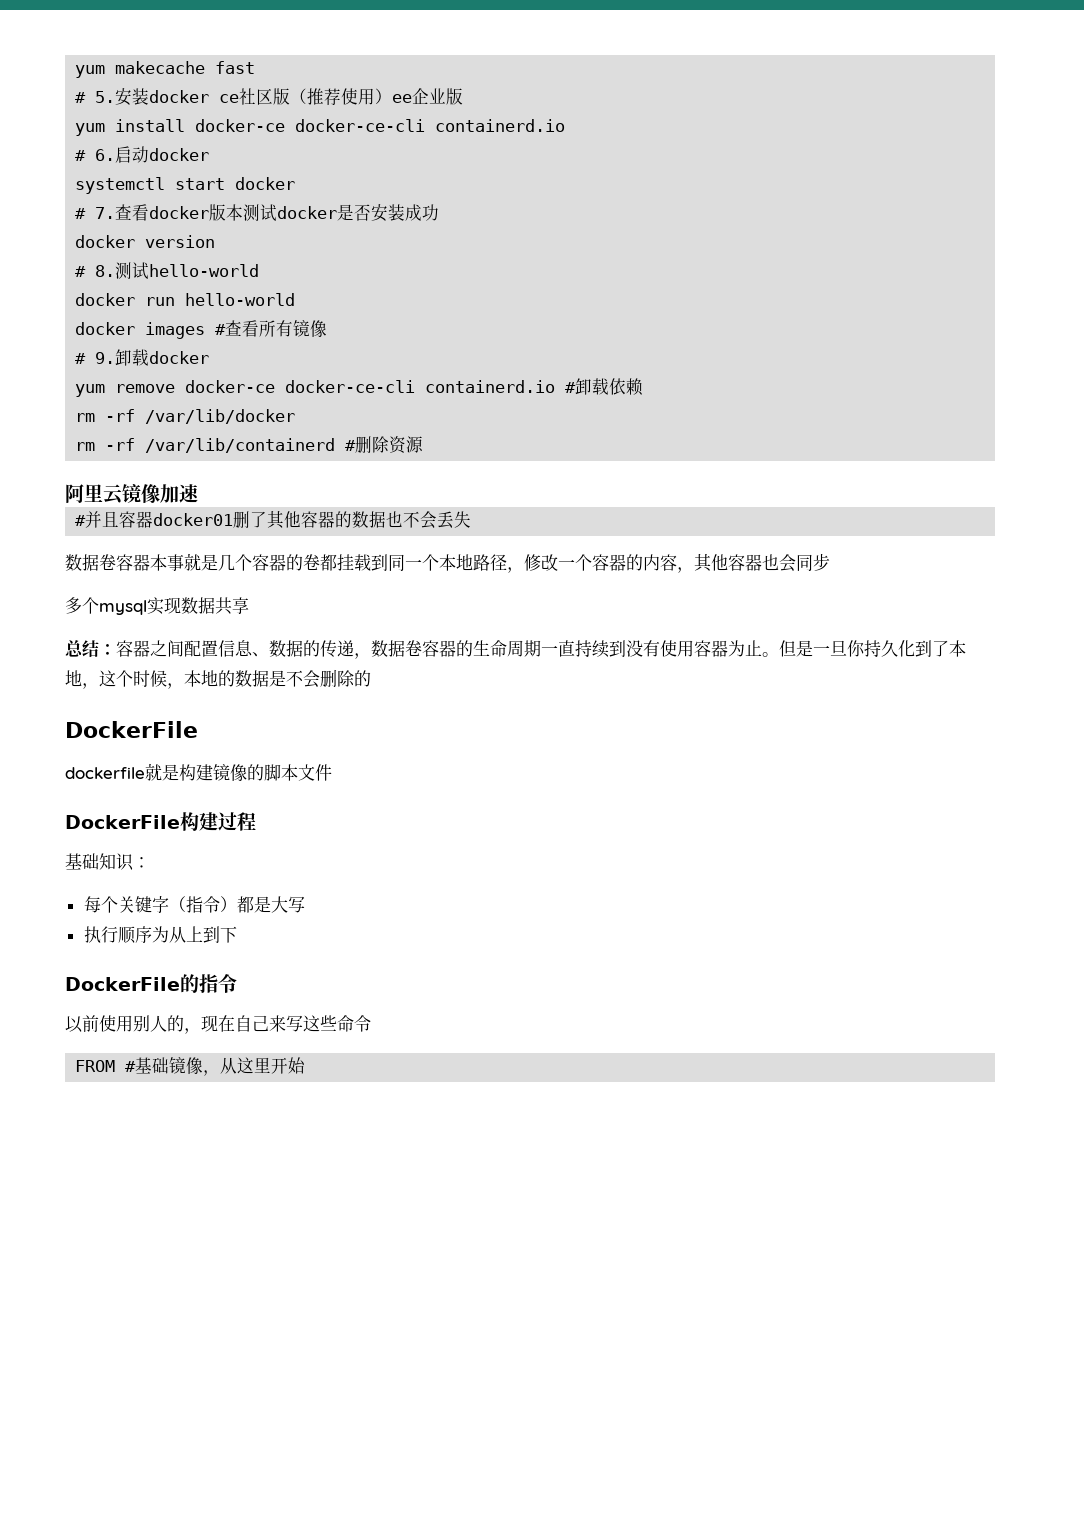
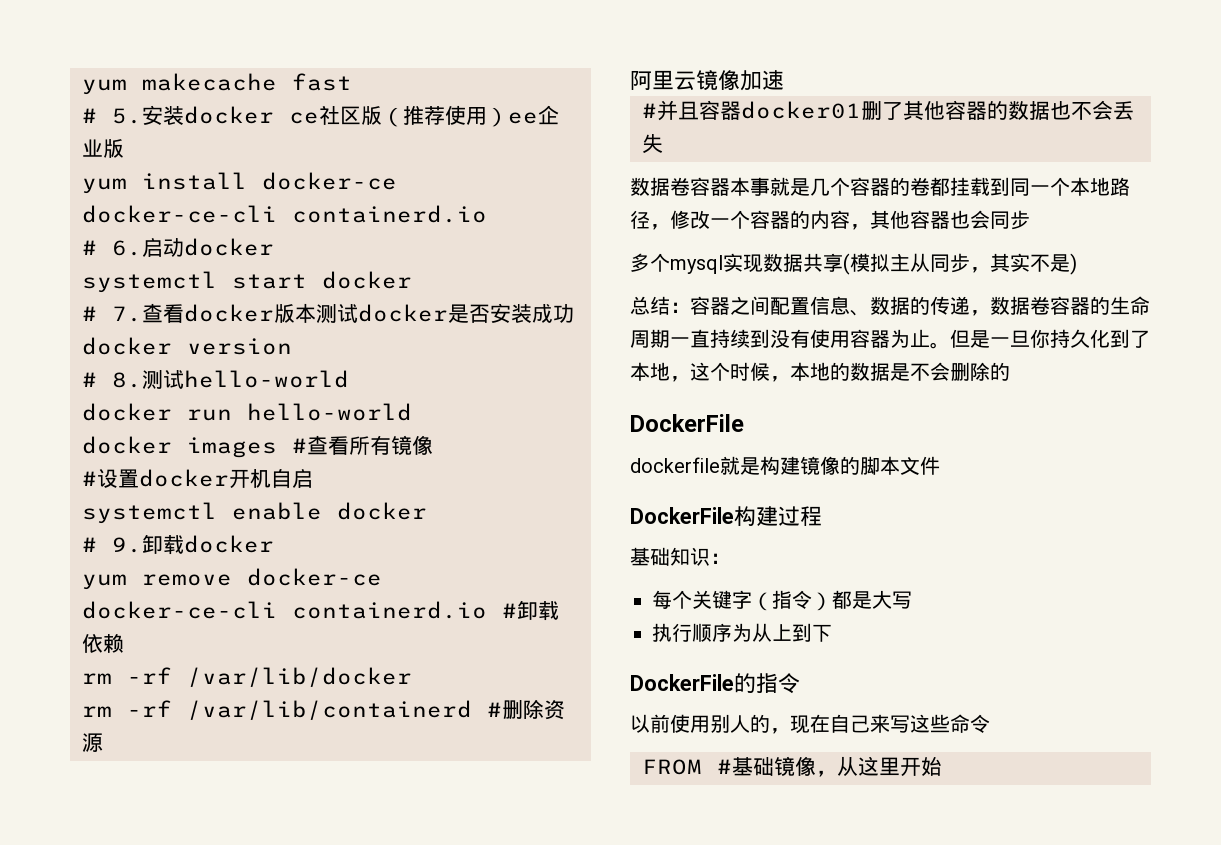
+ #设置docker开机自启
+ systemctl enable docker
- 多个mysql实现数据共享
+ 多个mysql实现数据共享(模拟主从同步，其实不是)

